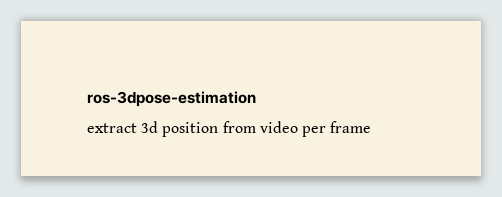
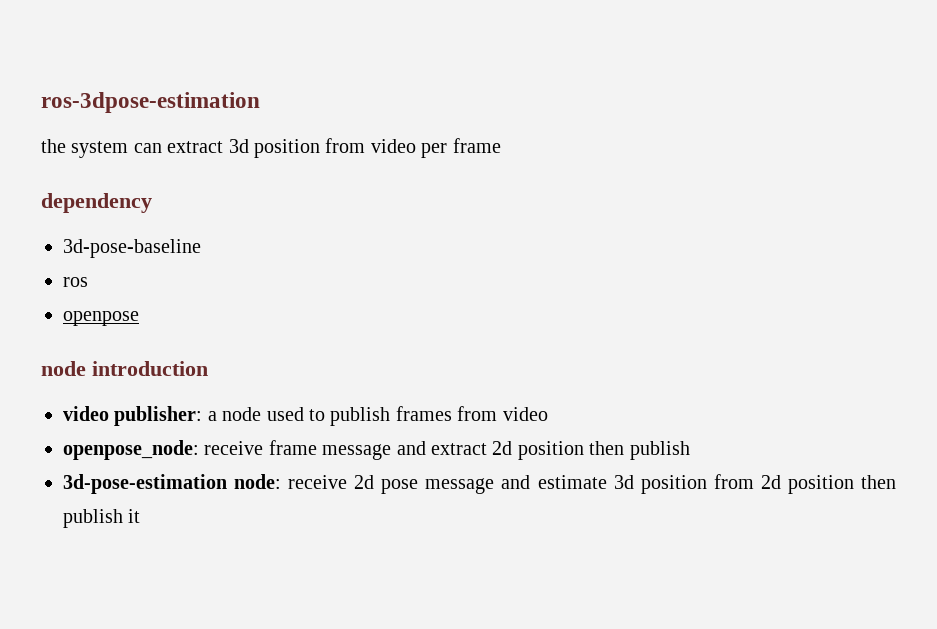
- extract 3d position from video per frame
+ the system can extract 3d position from video per frame
+ dependency
+ 3d-pose-baseline
+ ros
+ openpose
+ node introduction
+ video publisher: a node used to publish frames from video
+ openpose_node: receive frame message and extract 2d position then publish
+ 3d-pose-estimation node: receive 2d pose message and estimate 3d position from 2d position then publish it

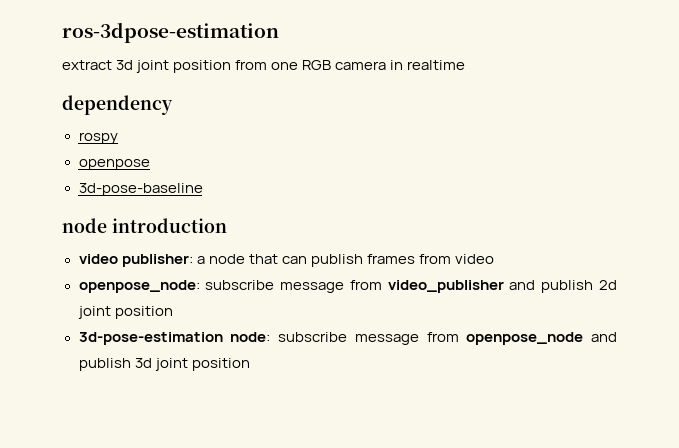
- the system can extract 3d position from video per frame
+ extract 3d joint position from one RGB camera in realtime
- 3d-pose-baseline
- ros
+ rospy
+ 3d-pose-baseline
- video publisher: a node used to publish frames from video
+ video publisher: a node that can publish frames from video
- openpose_node: receive frame message and extract 2d position then publish
+ openpose_node: subscribe message from video_publisher and publish 2d joint position
- 3d-pose-estimation node: receive 2d pose message and estimate 3d position from 2d position then publish it
+ 3d-pose-estimation node: subscribe message from openpose_node and publish 3d joint position

